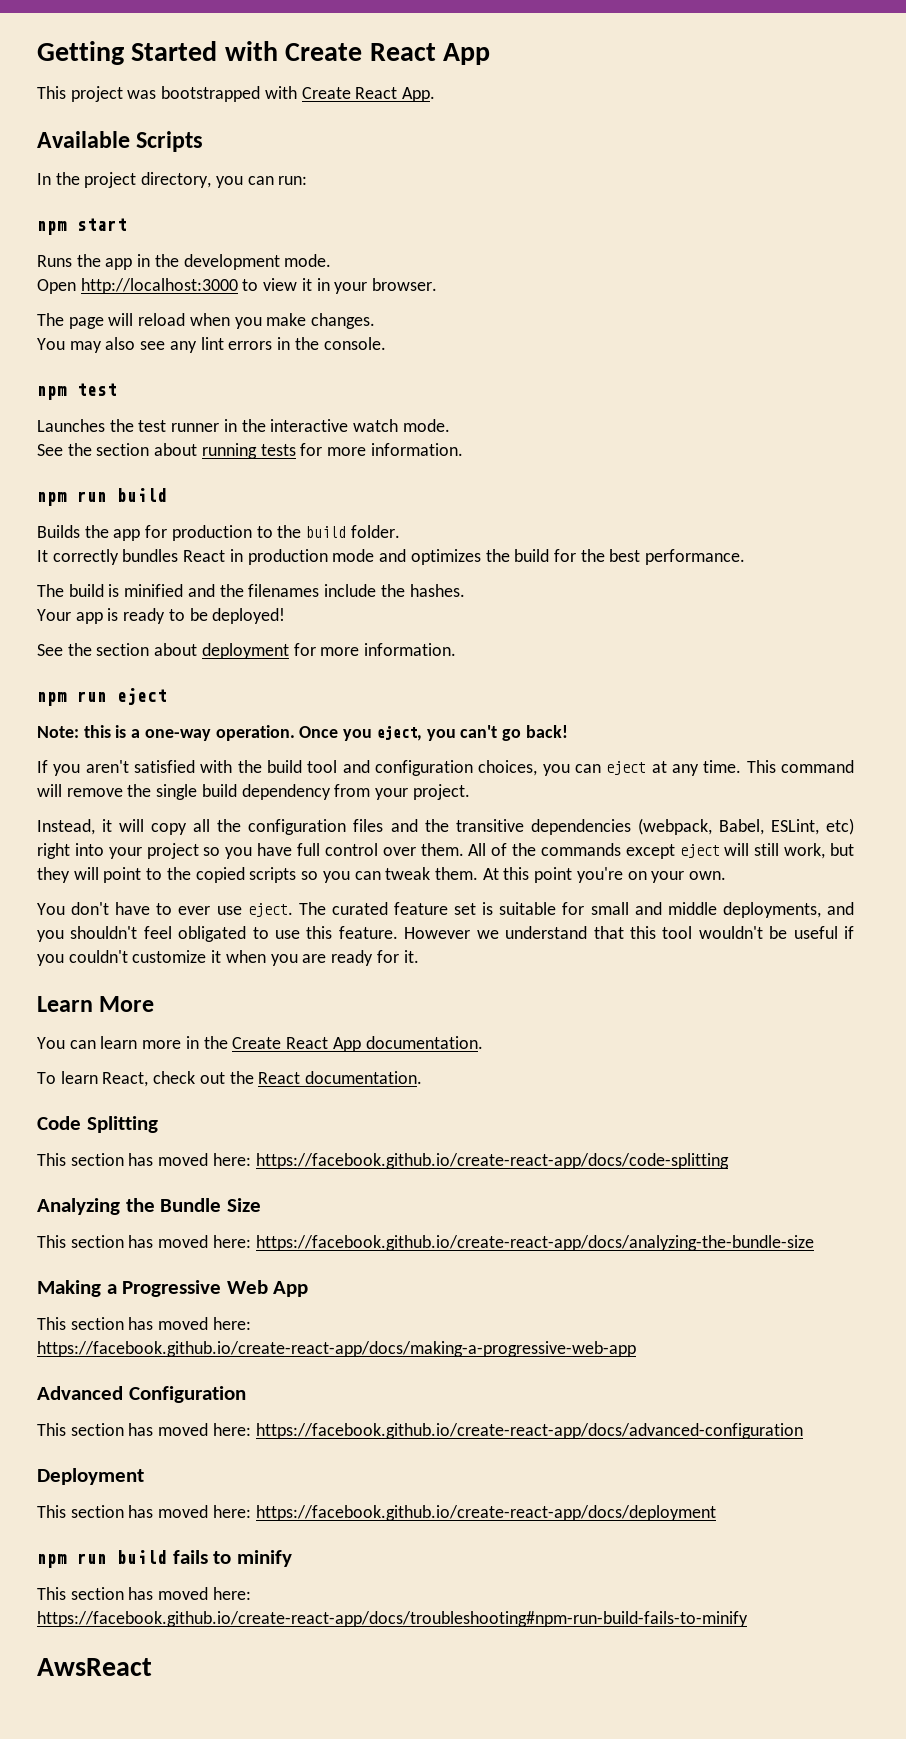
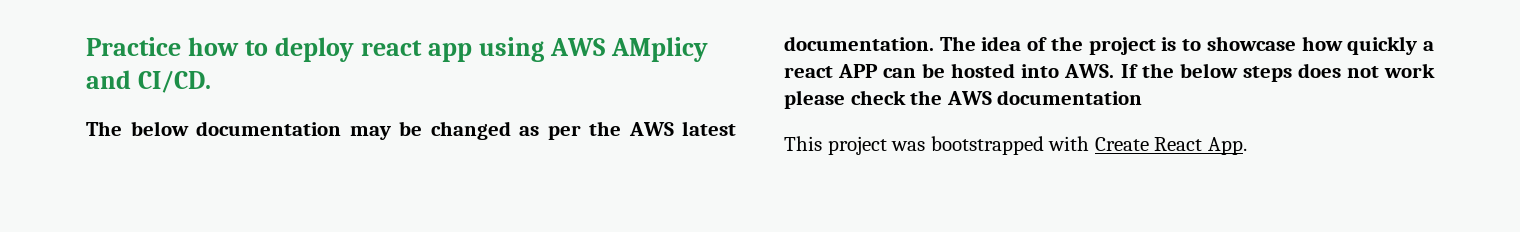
- Getting Started with Create React App
+ Practice how to deploy react app using AWS AMplicy and CI/CD.
+ The below documentation may be changed as per the AWS latest documentation. The idea of the project is to showcase how quickly a react APP can be hosted into AWS. If the below steps does not work please check the AWS documentation
- Available Scripts
- In the project directory, you can run:
- npm start
- Runs the app in the development mode.
- Open http://localhost:3000 to view it in your browser.
- The page will reload when you make changes.
- You may also see any lint errors in the console.
- npm test
- Launches the test runner in the interactive watch mode.
- See the section about running tests for more information.
- npm run build
- Builds the app for production to the build folder.
- It correctly bundles React in production mode and optimizes the build for the best performance.
- The build is minified and the filenames include the hashes.
- Your app is ready to be deployed!
- See the section about deployment for more information.
- npm run eject
- Note: this is a one-way operation. Once you eject, you can't go back!
- If you aren't satisfied with the build tool and configuration choices, you can eject at any time. This command will remove the single build dependency from your project.
- Instead, it will copy all the configuration files and the transitive dependencies (webpack, Babel, ESLint, etc) right into your project so you have full control over them. All of the commands except eject will still work, but they will point to the copied scripts so you can tweak them. At this point you're on your own.
- You don't have to ever use eject. The curated feature set is suitable for small and middle deployments, and you shouldn't feel obligated to use this feature. However we understand that this tool wouldn't be useful if you couldn't customize it when you are ready for it.
- Learn More
- You can learn more in the Create React App documentation.
- To learn React, check out the React documentation.
- Code Splitting
- This section has moved here: https://facebook.github.io/create-react-app/docs/code-splitting
- Analyzing the Bundle Size
- This section has moved here: https://facebook.github.io/create-react-app/docs/analyzing-the-bundle-size
- Making a Progressive Web App
- This section has moved here: https://facebook.github.io/create-react-app/docs/making-a-progressive-web-app
- Advanced Configuration
- This section has moved here: https://facebook.github.io/create-react-app/docs/advanced-configuration
- Deployment
- This section has moved here: https://facebook.github.io/create-react-app/docs/deployment
- npm run build fails to minify
- This section has moved here: https://facebook.github.io/create-react-app/docs/troubleshooting#npm-run-build-fails-to-minify
- AwsReact

